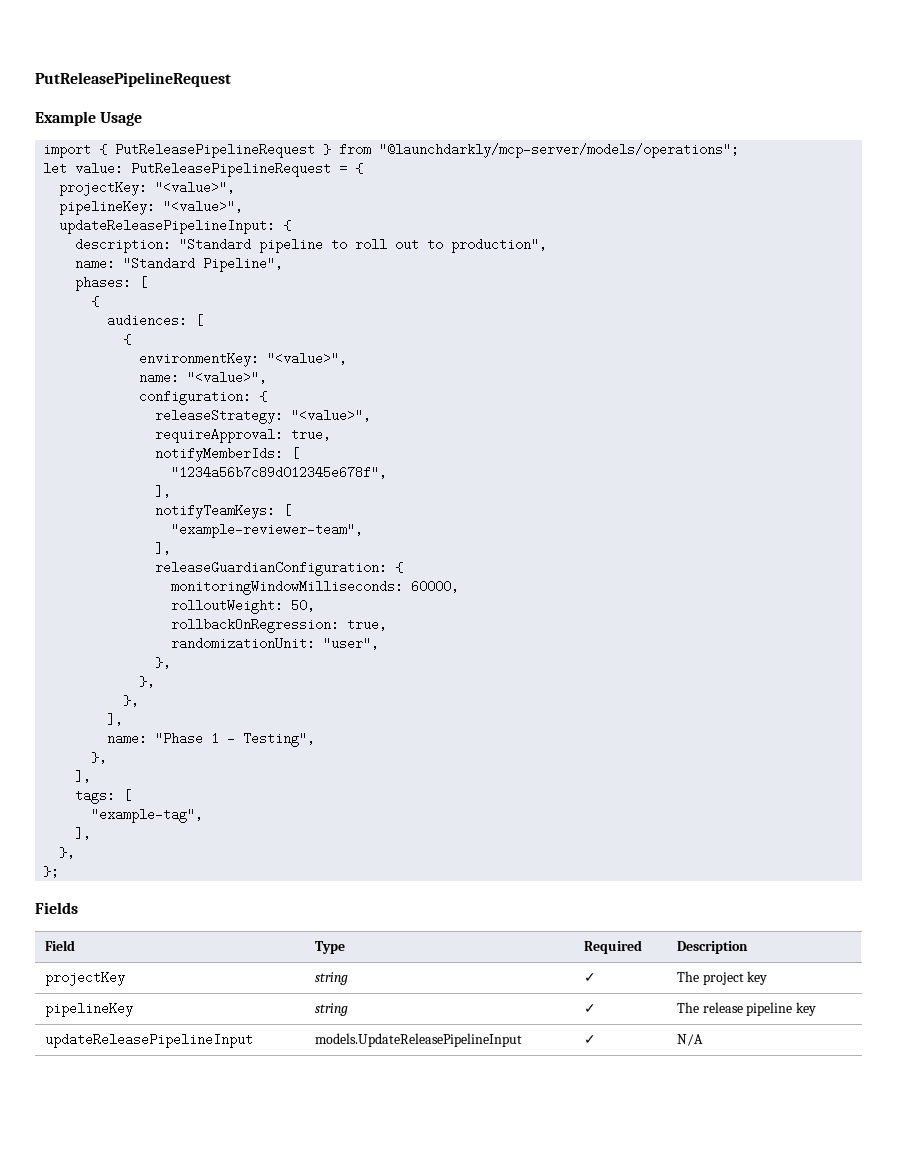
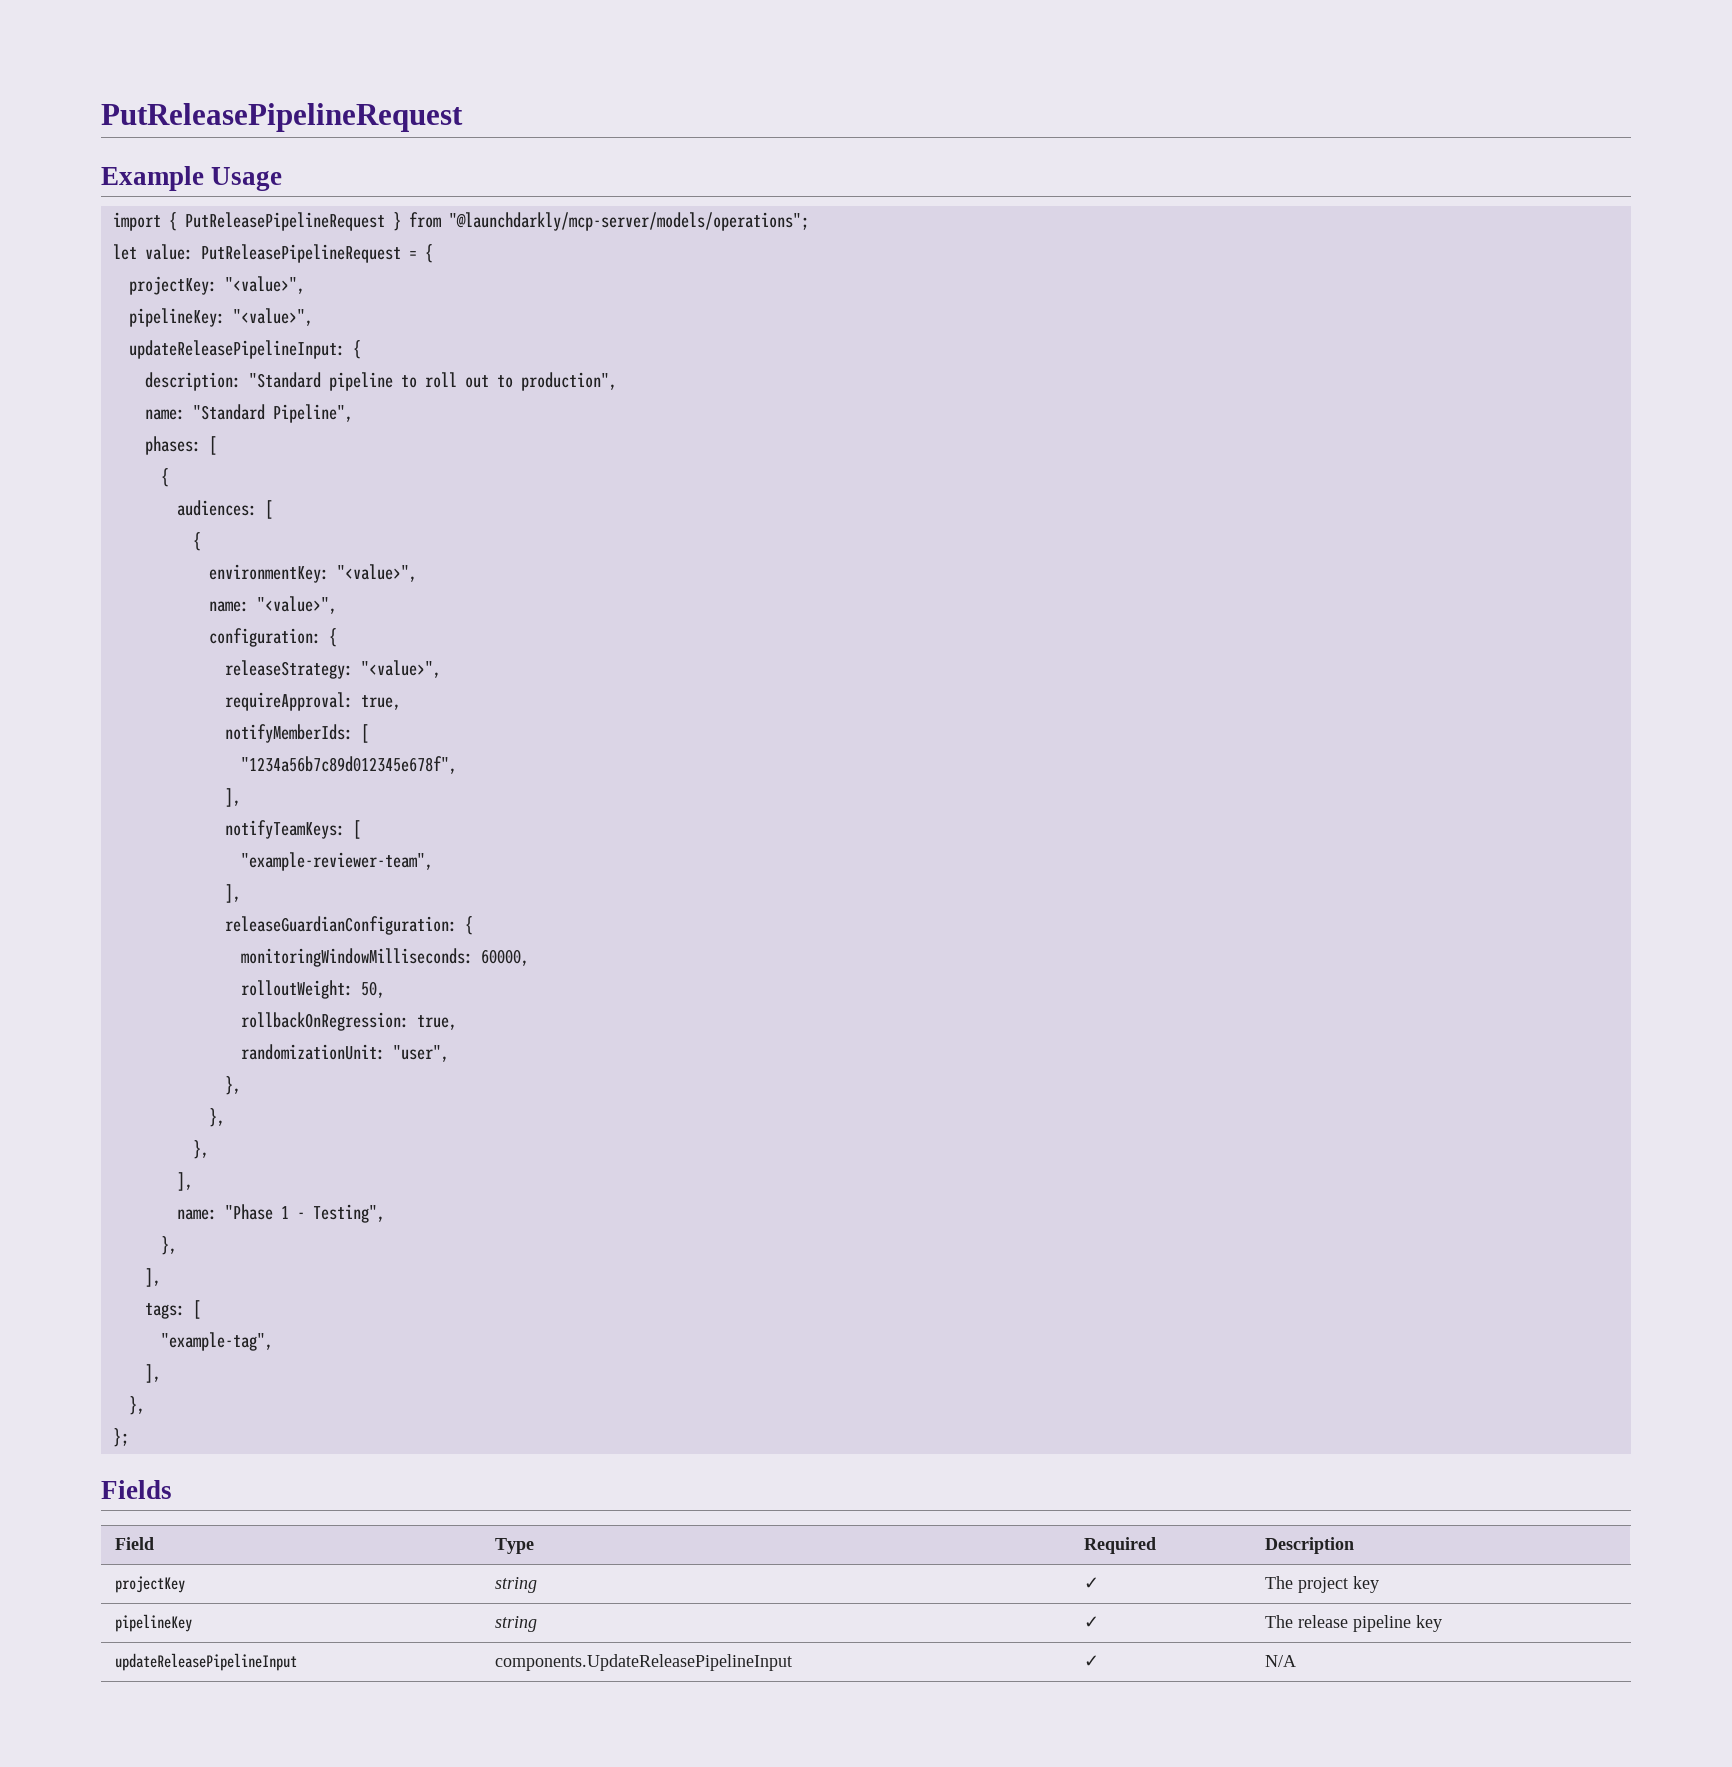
- updateReleasePipelineInput | models.UpdateReleasePipelineInput | ✓ | N/A
+ updateReleasePipelineInput | components.UpdateReleasePipelineInput | ✓ | N/A

